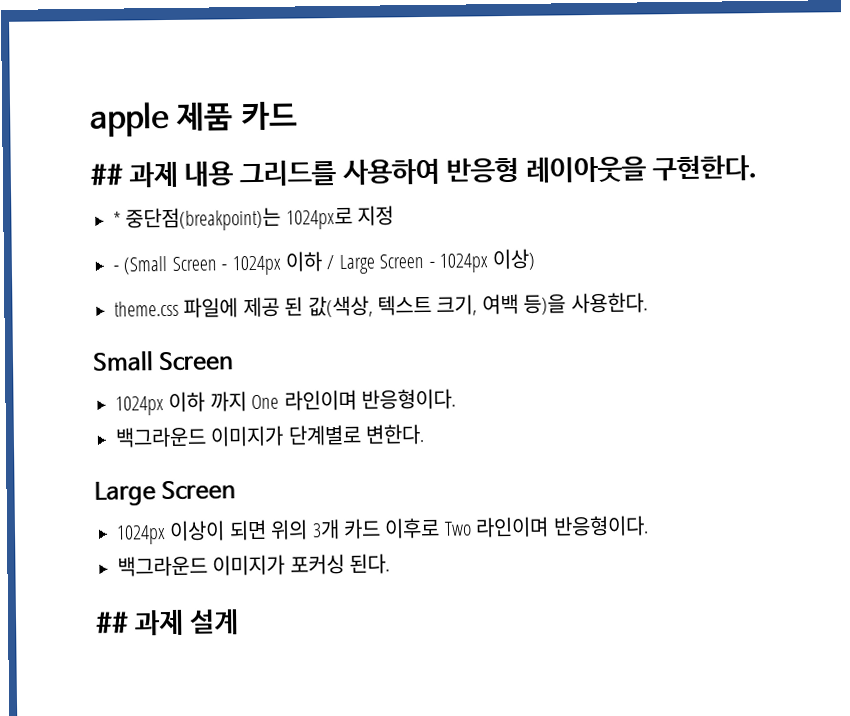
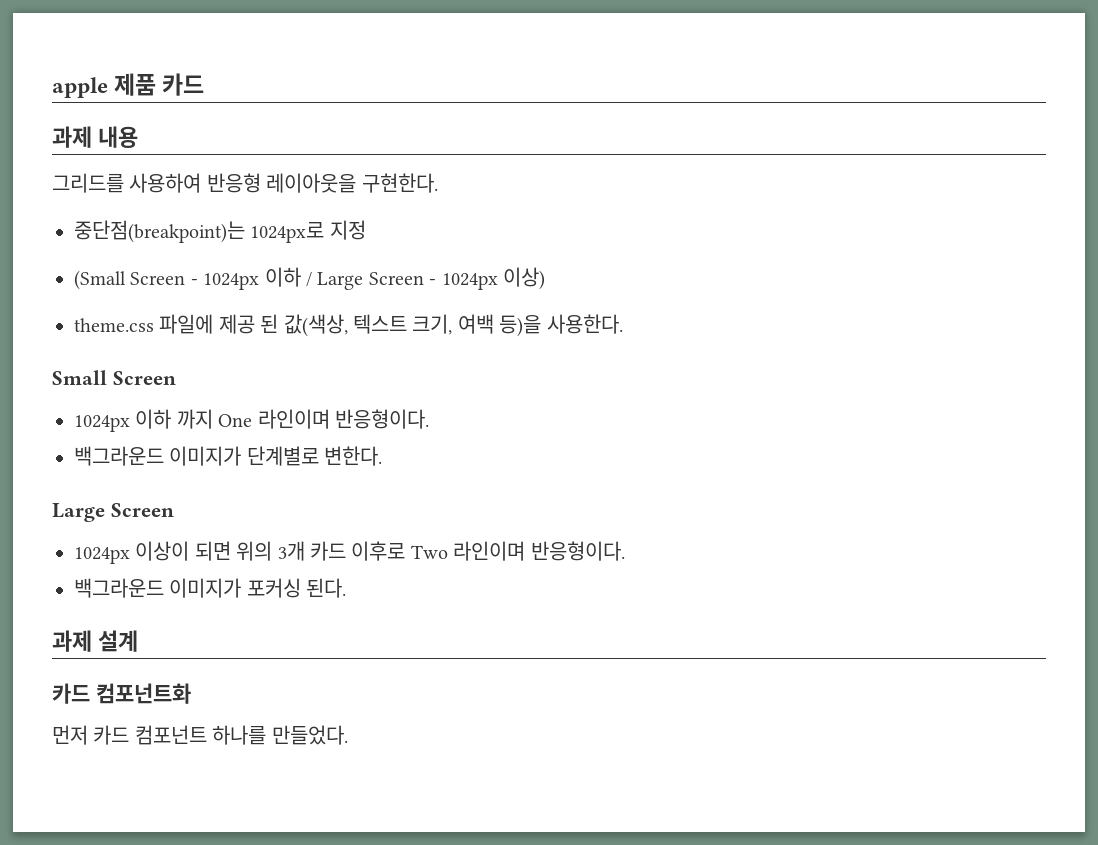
- ## 과제 내용 그리드를 사용하여 반응형 레이아웃을 구현한다.
+ 과제 내용
+ 그리드를 사용하여 반응형 레이아웃을 구현한다.
- * 중단점(breakpoint)는 1024px로 지정
+ 중단점(breakpoint)는 1024px로 지정
- - (Small Screen - 1024px 이하 / Large Screen - 1024px 이상)
+ (Small Screen - 1024px 이하 / Large Screen - 1024px 이상)
- ## 과제 설계
+ 과제 설계
+ 카드 컴포넌트화
+ 먼저 카드 컴포넌트 하나를 만들었다.

